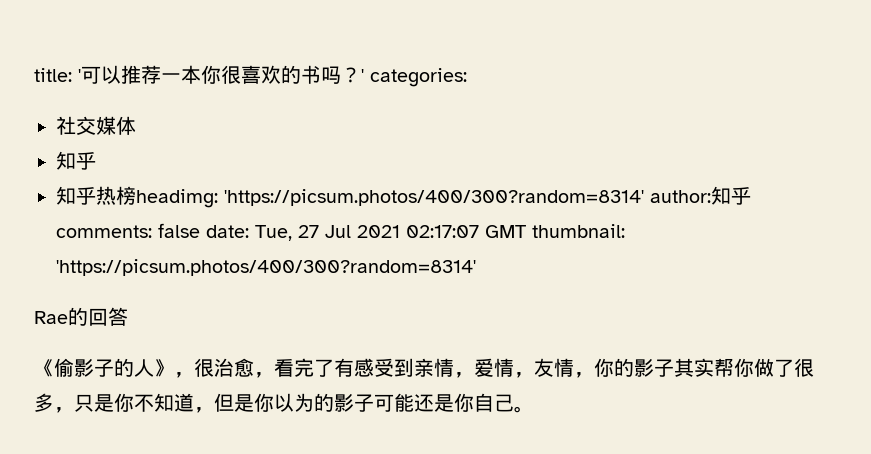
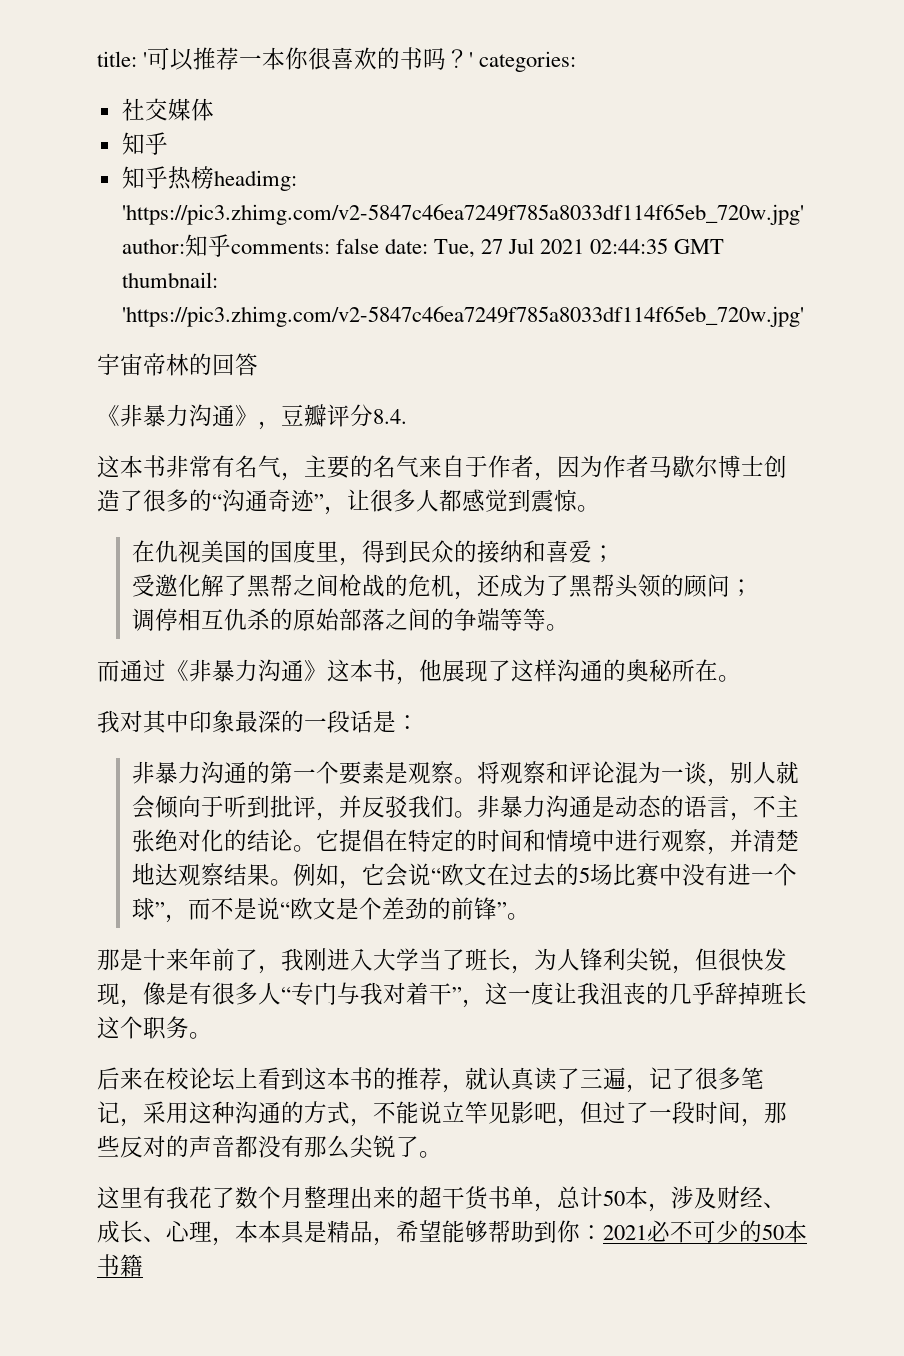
- 知乎热榜headimg: 'https://picsum.photos/400/300?random=8314' author:知乎comments: false date: Tue, 27 Jul 2021 02:17:07 GMT thumbnail: 'https://picsum.photos/400/300?random=8314'
- Rae的回答
+ 知乎热榜headimg: 'https://pic3.zhimg.com/v2-5847c46ea7249f785a8033df114f65eb_720w.jpg' author:知乎comments: false date: Tue, 27 Jul 2021 02:44:35 GMT thumbnail: 'https://pic3.zhimg.com/v2-5847c46ea7249f785a8033df114f65eb_720w.jpg'
+ 宇宙帝林的回答
- 《偷影子的人》，很治愈，看完了有感受到亲情，爱情，友情，你的影子其实帮你做了很多，只是你不知道，但是你以为的影子可能还是你自己。
+ 《非暴力沟通》，豆瓣评分8.4.
+ 这本书非常有名气，主要的名气来自于作者，因为作者马歇尔博士创造了很多的“沟通奇迹”，让很多人都感觉到震惊。
+ 在仇视美国的国度里，得到民众的接纳和喜爱；
+ 受邀化解了黑帮之间枪战的危机，还成为了黑帮头领的顾问；
+ 调停相互仇杀的原始部落之间的争端等等。
+ 而通过《非暴力沟通》这本书，他展现了这样沟通的奥秘所在。
+ 我对其中印象最深的一段话是：
+ 非暴力沟通的第一个要素是观察。将观察和评论混为一谈，别人就会倾向于听到批评，并反驳我们。非暴力沟通是动态的语言，不主张绝对化的结论。它提倡在特定的时间和情境中进行观察，并清楚地达观察结果。例如，它会说“欧文在过去的5场比赛中没有进一个球”，而不是说“欧文是个差劲的前锋”。
+ 那是十来年前了，我刚进入大学当了班长，为人锋利尖锐，但很快发现，像是有很多人“专门与我对着干”，这一度让我沮丧的几乎辞掉班长这个职务。
+ 后来在校论坛上看到这本书的推荐，就认真读了三遍，记了很多笔记，采用这种沟通的方式，不能说立竿见影吧，但过了一段时间，那些反对的声音都没有那么尖锐了。
+ 这里有我花了数个月整理出来的超干货书单，总计50本，涉及财经、成长、心理，本本具是精品，希望能够帮助到你：2021必不可少的50本书籍

